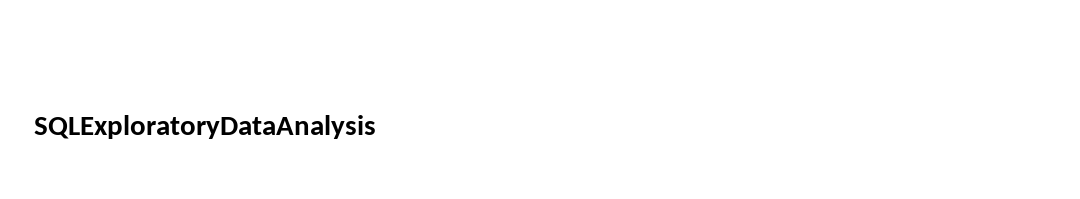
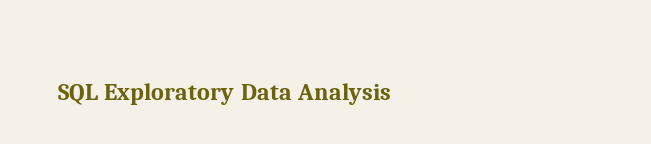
- SQLExploratoryDataAnalysis
+ SQL Exploratory Data Analysis

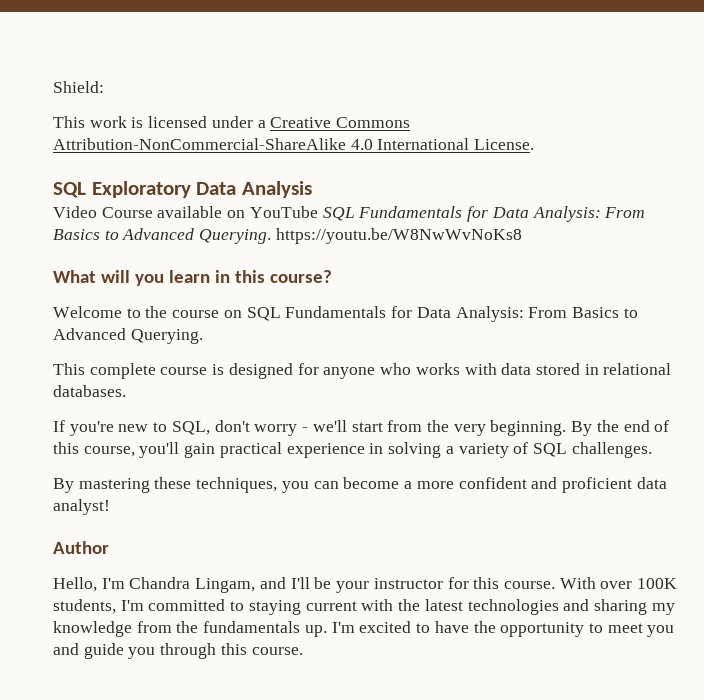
+ Shield:
+ This work is licensed under a Creative Commons Attribution-NonCommercial-ShareAlike 4.0 International License.
  SQL Exploratory Data Analysis
+ Video Course available on YouTube SQL Fundamentals for Data Analysis: From Basics to Advanced Querying. https://youtu.be/W8NwWvNoKs8
+ What will you learn in this course?
+ Welcome to the course on SQL Fundamentals for Data Analysis: From Basics to Advanced Querying.
+ This complete course is designed for anyone who works with data stored in relational databases.
+ If you're new to SQL, don't worry - we'll start from the very beginning. By the end of this course, you'll gain practical experience in solving a variety of SQL challenges.
+ By mastering these techniques, you can become a more confident and proficient data analyst!
+ Author
+ Hello, I'm Chandra Lingam, and I'll be your instructor for this course. With over 100K students, I'm committed to staying current with the latest technologies and sharing my knowledge from the fundamentals up. I'm excited to have the opportunity to meet you and guide you through this course.

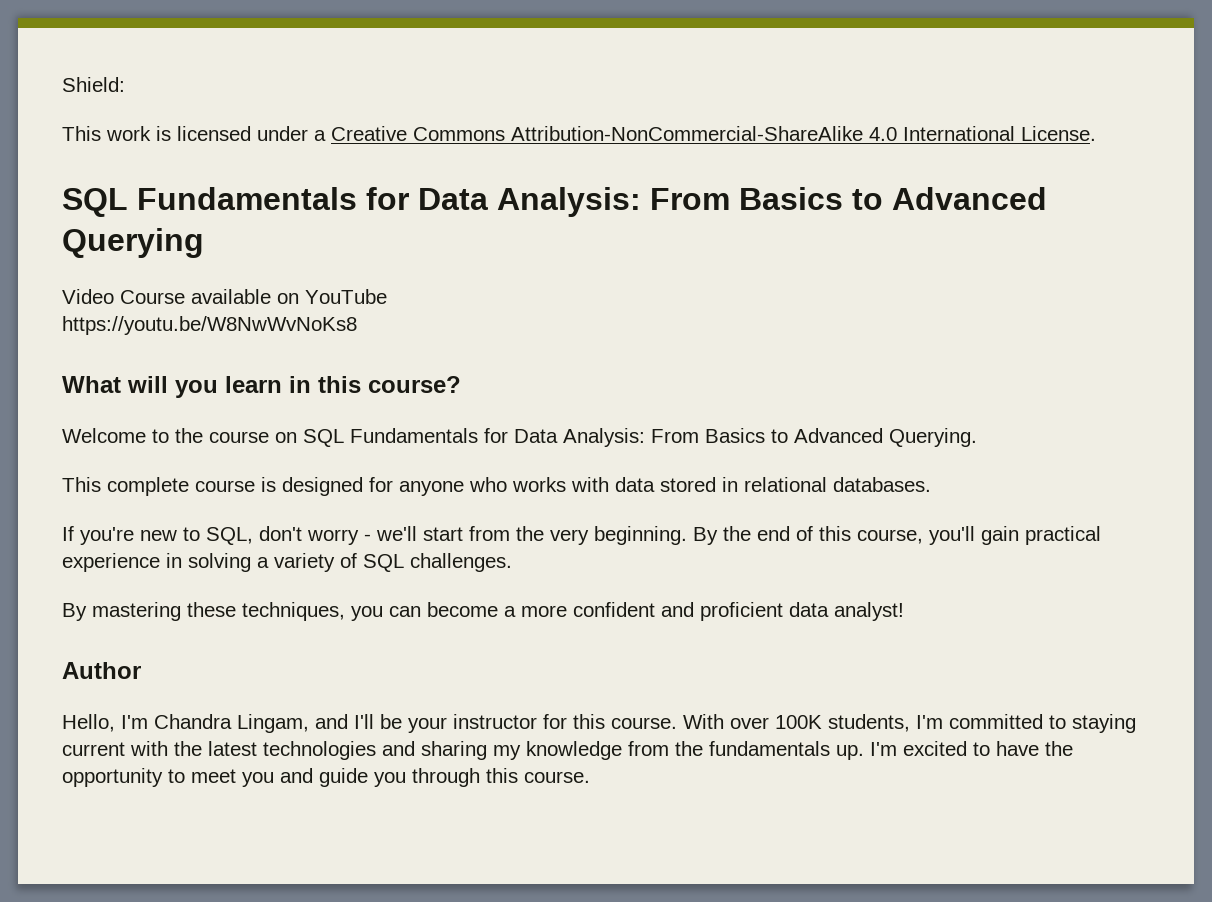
- SQL Exploratory Data Analysis
- Video Course available on YouTube SQL Fundamentals for Data Analysis: From Basics to Advanced Querying. https://youtu.be/W8NwWvNoKs8
+ SQL Fundamentals for Data Analysis: From Basics to Advanced Querying
+ Video Course available on YouTube
+ https://youtu.be/W8NwWvNoKs8

